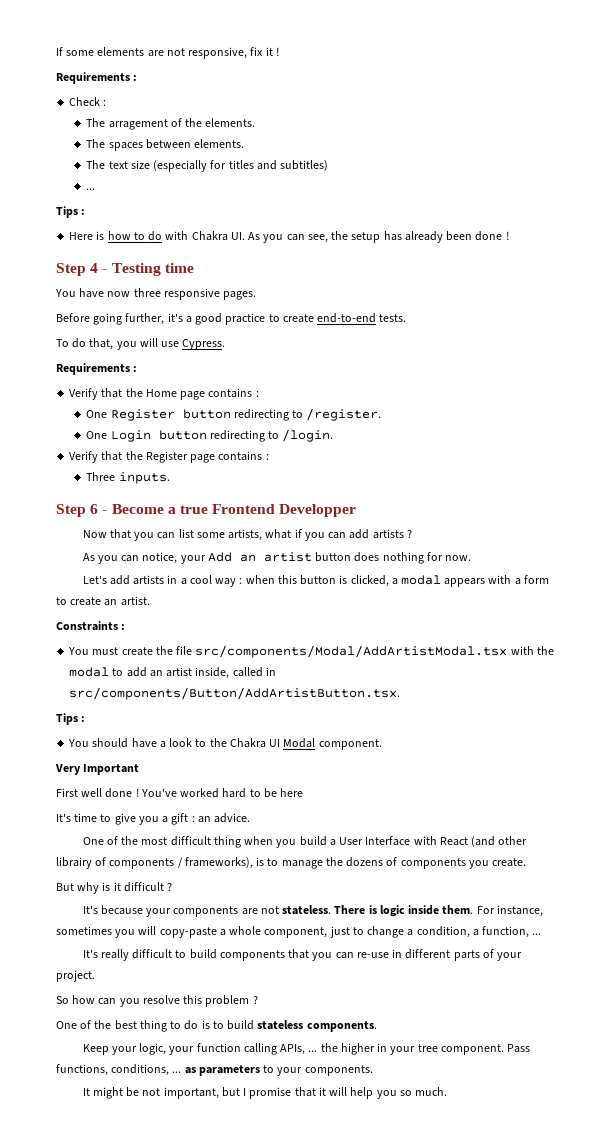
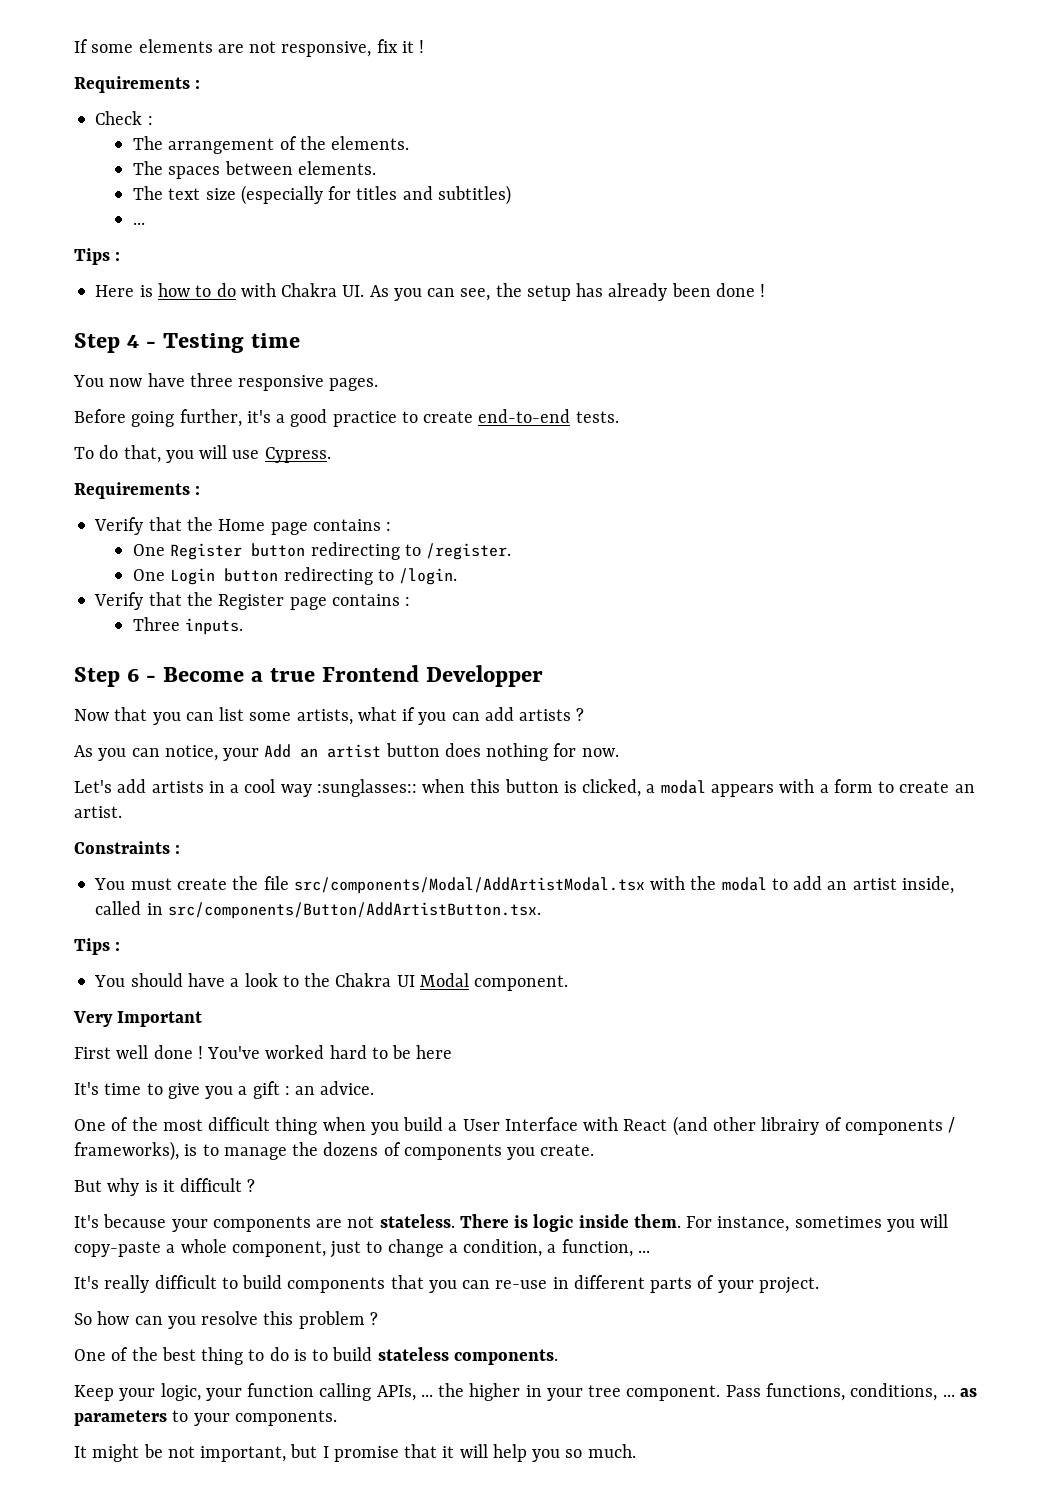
- The arragement of the elements.
+ The arrangement of the elements.
- You have now three responsive pages.
+ You now have three responsive pages.
- Let's add artists in a cool way : when this button is clicked, a modal appears with a form to create an artist.
+ Let's add artists in a cool way :sunglasses:: when this button is clicked, a modal appears with a form to create an artist.

